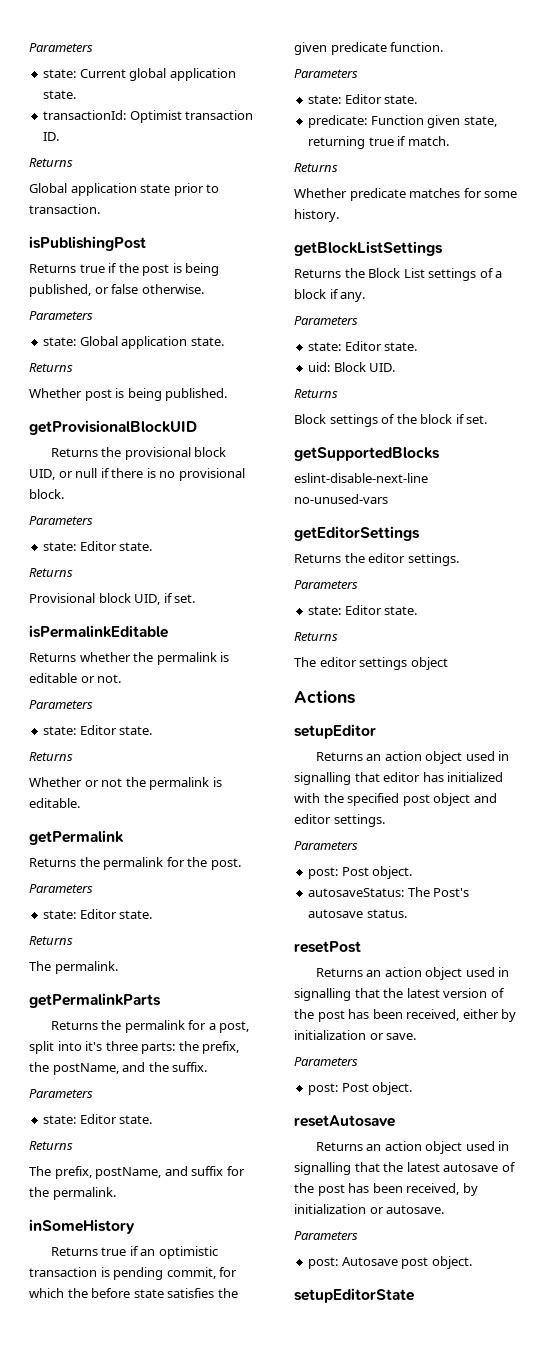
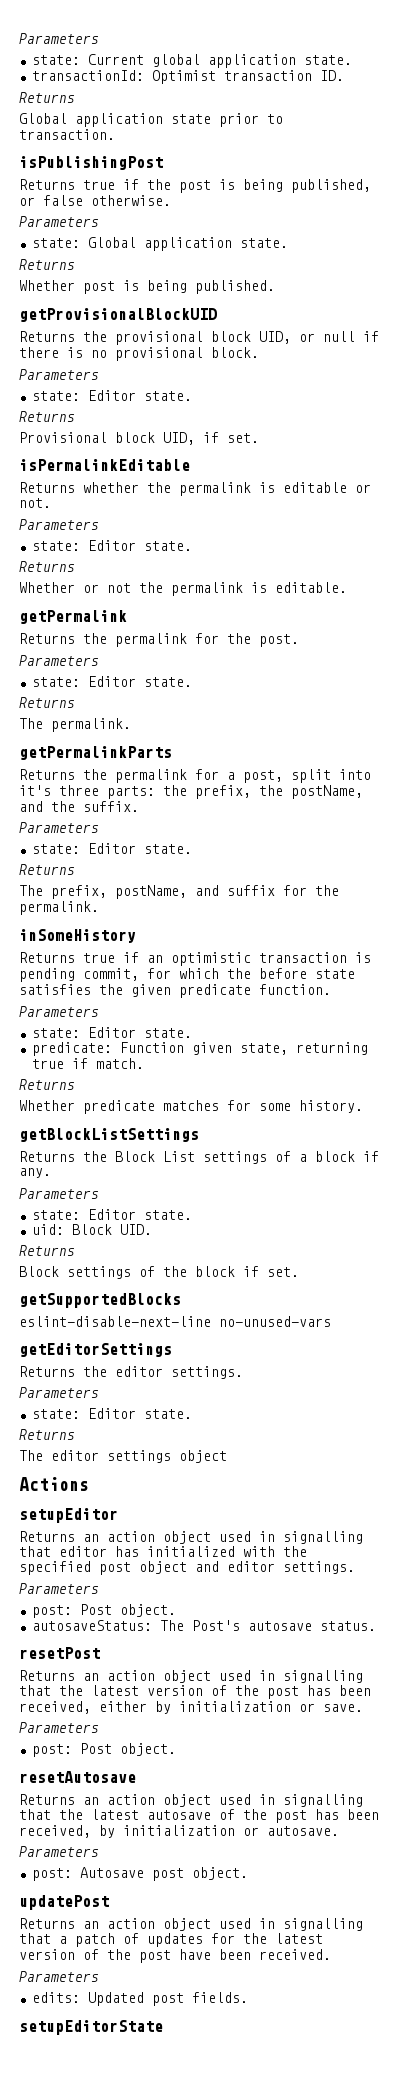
+ updatePost
+ Returns an action object used in signalling that a patch of updates for the latest version of the post have been received.
+ Parameters
+ edits: Updated post fields.

